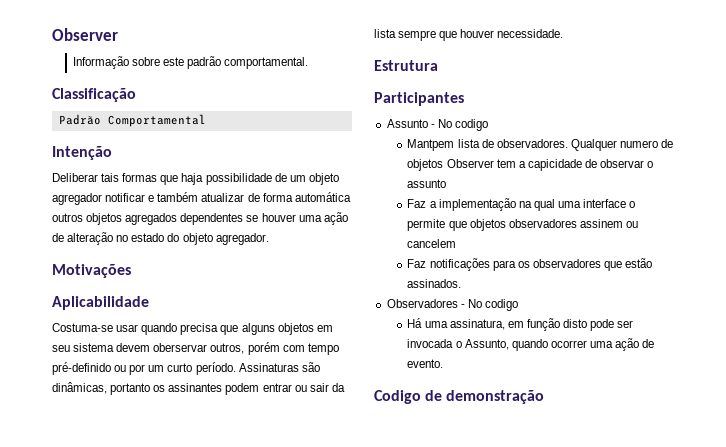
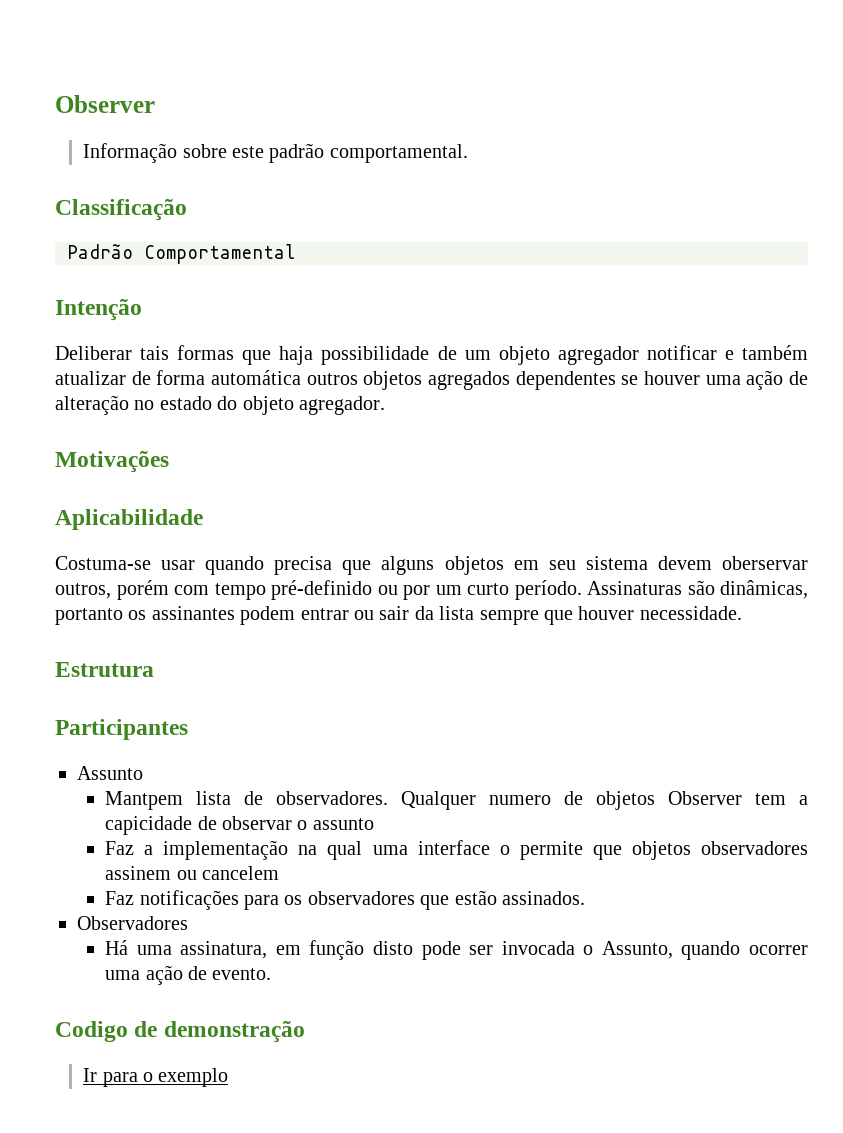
- Assunto - No codigo
+ Assunto
- Observadores - No codigo
+ Observadores
+ Ir para o exemplo

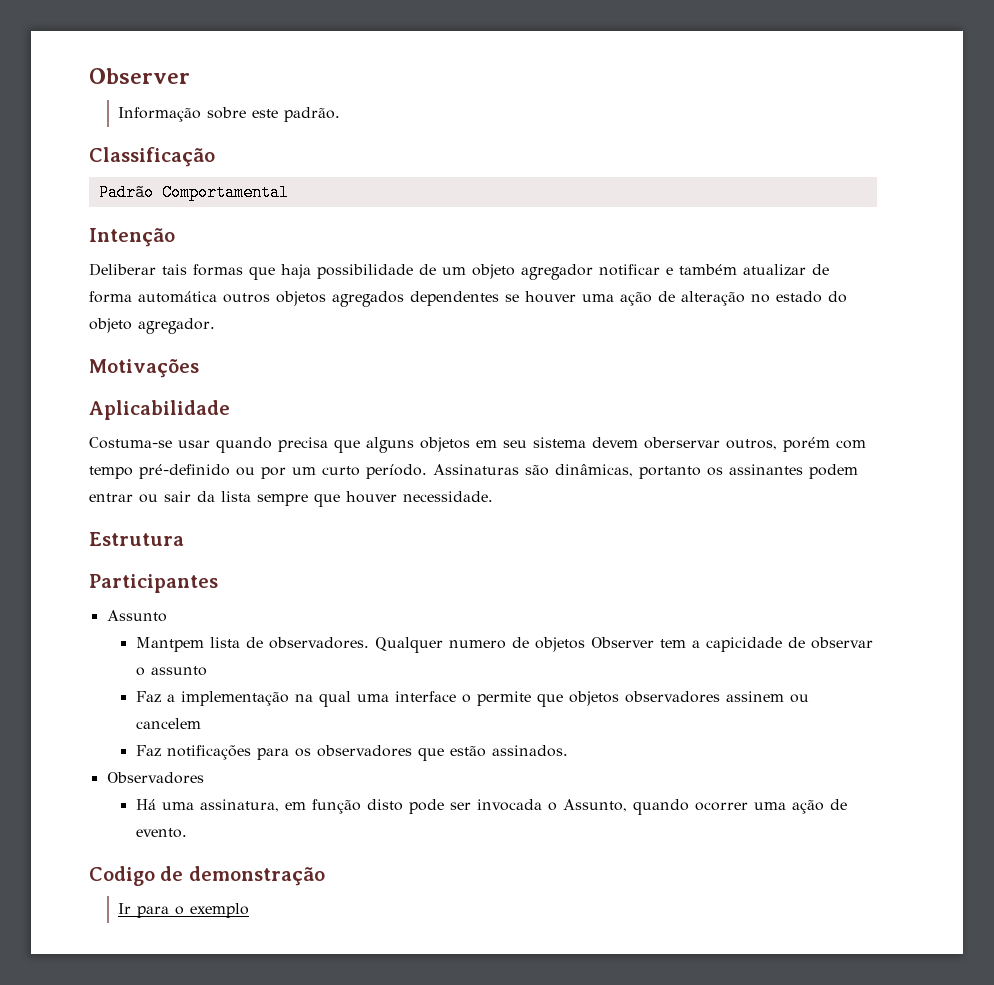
- Informação sobre este padrão comportamental.
+ Informação sobre este padrão.

